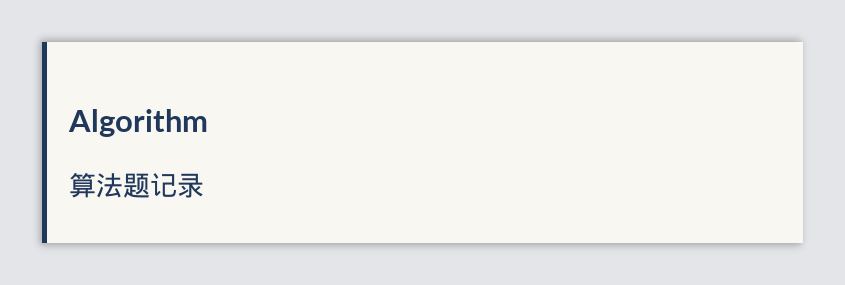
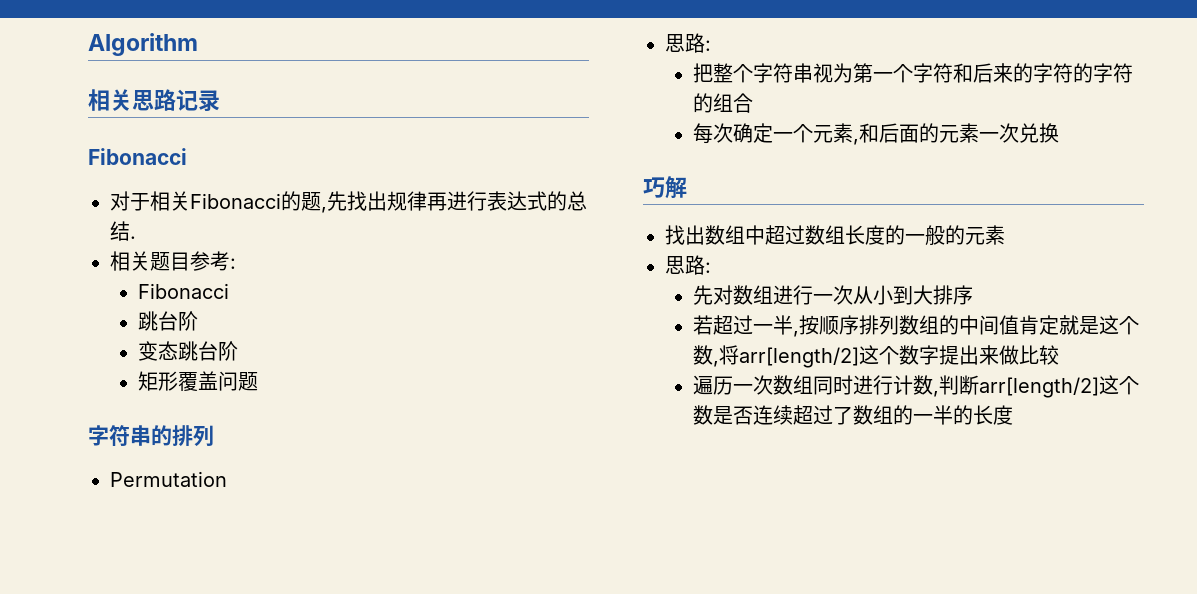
- 算法题记录
+ 相关思路记录
+ Fibonacci
+ 对于相关Fibonacci的题,先找出规律再进行表达式的总结.
+ 相关题目参考:
+ Fibonacci
+ 跳台阶
+ 变态跳台阶
+ 矩形覆盖问题
+ 字符串的排列
+ Permutation
+ 思路:
+ 把整个字符串视为第一个字符和后来的字符的字符的组合
+ 每次确定一个元素,和后面的元素一次兑换
+ 巧解
+ 找出数组中超过数组长度的一般的元素
+ 思路:
+ 先对数组进行一次从小到大排序
+ 若超过一半,按顺序排列数组的中间值肯定就是这个数,将arr[length/2]这个数字提出来做比较
+ 遍历一次数组同时进行计数,判断arr[length/2]这个数是否连续超过了数组的一半的长度

